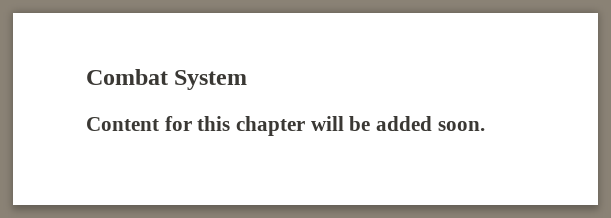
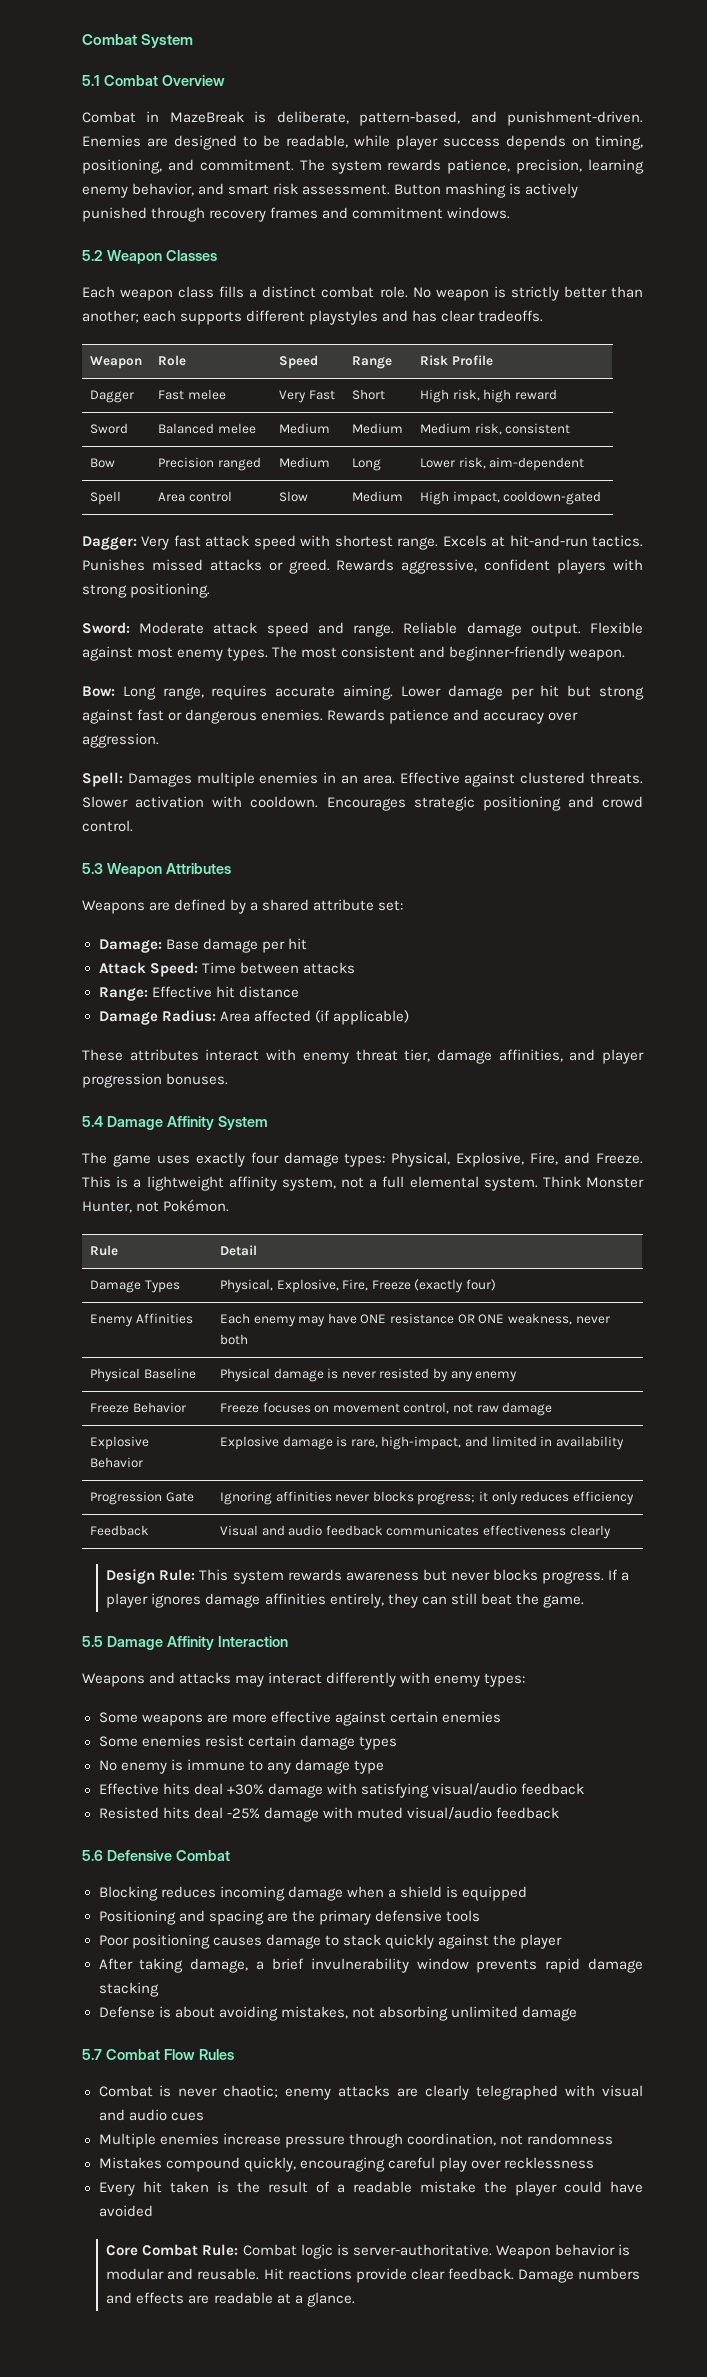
- Content for this chapter will be added soon.
+ 5.1 Combat Overview
+ Combat in MazeBreak is deliberate, pattern-based, and punishment-driven. Enemies are designed to be readable, while player success depends on timing, positioning, and commitment. The system rewards patience, precision, learning enemy behavior, and smart risk assessment. Button mashing is actively punished through recovery frames and commitment windows.
+ 5.2 Weapon Classes
+ Each weapon class fills a distinct combat role. No weapon is strictly better than another; each supports different playstyles and has clear tradeoffs.
+ Weapon | Role | Speed | Range | Risk Profile
+ Dagger | Fast melee | Very Fast | Short | High risk, high reward
+ Sword | Balanced melee | Medium | Medium | Medium risk, consistent
+ Bow | Precision ranged | Medium | Long | Lower risk, aim-dependent
+ Spell | Area control | Slow | Medium | High impact, cooldown-gated
+ Dagger: Very fast attack speed with shortest range. Excels at hit-and-run tactics. Punishes missed attacks or greed. Rewards aggressive, confident players with strong positioning.
+ Sword: Moderate attack speed and range. Reliable damage output. Flexible against most enemy types. The most consistent and beginner-friendly weapon.
+ Bow: Long range, requires accurate aiming. Lower damage per hit but strong against fast or dangerous enemies. Rewards patience and accuracy over aggression.
+ Spell: Damages multiple enemies in an area. Effective against clustered threats. Slower activation with cooldown. Encourages strategic positioning and crowd control.
+ 5.3 Weapon Attributes
+ Weapons are defined by a shared attribute set:
+ Damage: Base damage per hit
+ Attack Speed: Time between attacks
+ Range: Effective hit distance
+ Damage Radius: Area affected (if applicable)
+ These attributes interact with enemy threat tier, damage affinities, and player progression bonuses.
+ 5.4 Damage Affinity System
+ The game uses exactly four damage types: Physical, Explosive, Fire, and Freeze. This is a lightweight affinity system, not a full elemental system. Think Monster Hunter, not Pokémon.
+ Rule | Detail
+ Damage Types | Physical, Explosive, Fire, Freeze (exactly four)
+ Enemy Affinities | Each enemy may have ONE resistance OR ONE weakness, never both
+ Physical Baseline | Physical damage is never resisted by any enemy
+ Freeze Behavior | Freeze focuses on movement control, not raw damage
+ Explosive Behavior | Explosive damage is rare, high-impact, and limited in availability
+ Progression Gate | Ignoring affinities never blocks progress; it only reduces efficiency
+ Feedback | Visual and audio feedback communicates effectiveness clearly
+ Design Rule: This system rewards awareness but never blocks progress. If a player ignores damage affinities entirely, they can still beat the game.
+ 5.5 Damage Affinity Interaction
+ Weapons and attacks may interact differently with enemy types:
+ Some weapons are more effective against certain enemies
+ Some enemies resist certain damage types
+ No enemy is immune to any damage type
+ Effective hits deal +30% damage with satisfying visual/audio feedback
+ Resisted hits deal -25% damage with muted visual/audio feedback
+ 5.6 Defensive Combat
+ Blocking reduces incoming damage when a shield is equipped
+ Positioning and spacing are the primary defensive tools
+ Poor positioning causes damage to stack quickly against the player
+ After taking damage, a brief invulnerability window prevents rapid damage stacking
+ Defense is about avoiding mistakes, not absorbing unlimited damage
+ 5.7 Combat Flow Rules
+ Combat is never chaotic; enemy attacks are clearly telegraphed with visual and audio cues
+ Multiple enemies increase pressure through coordination, not randomness
+ Mistakes compound quickly, encouraging careful play over recklessness
+ Every hit taken is the result of a readable mistake the player could have avoided
+ Core Combat Rule: Combat logic is server-authoritative. Weapon behavior is modular and reusable. Hit reactions provide clear feedback. Damage numbers and effects are readable at a glance.

